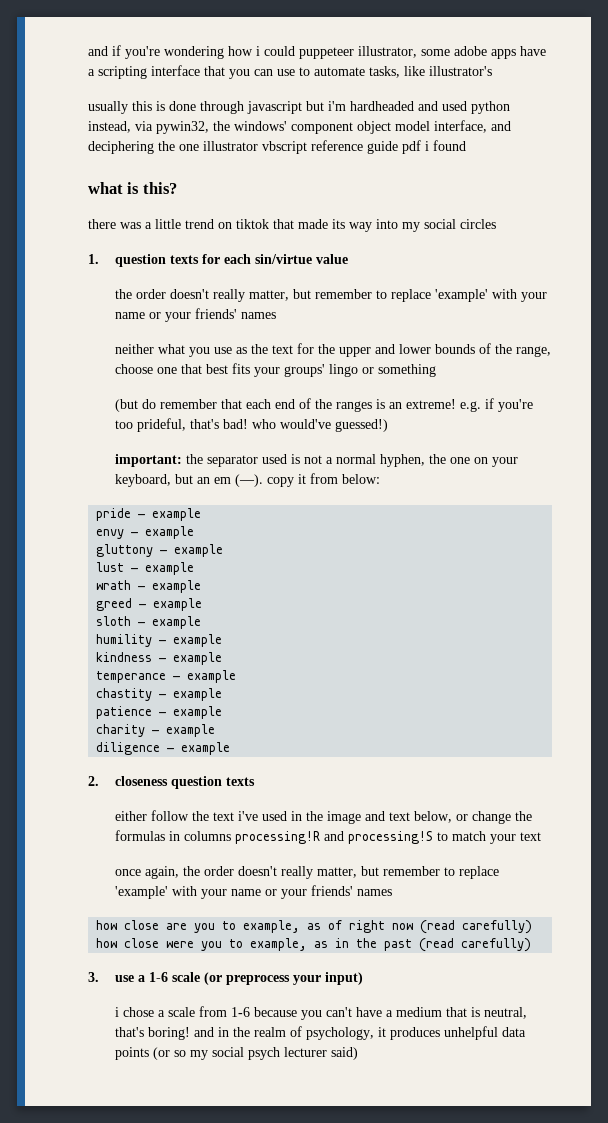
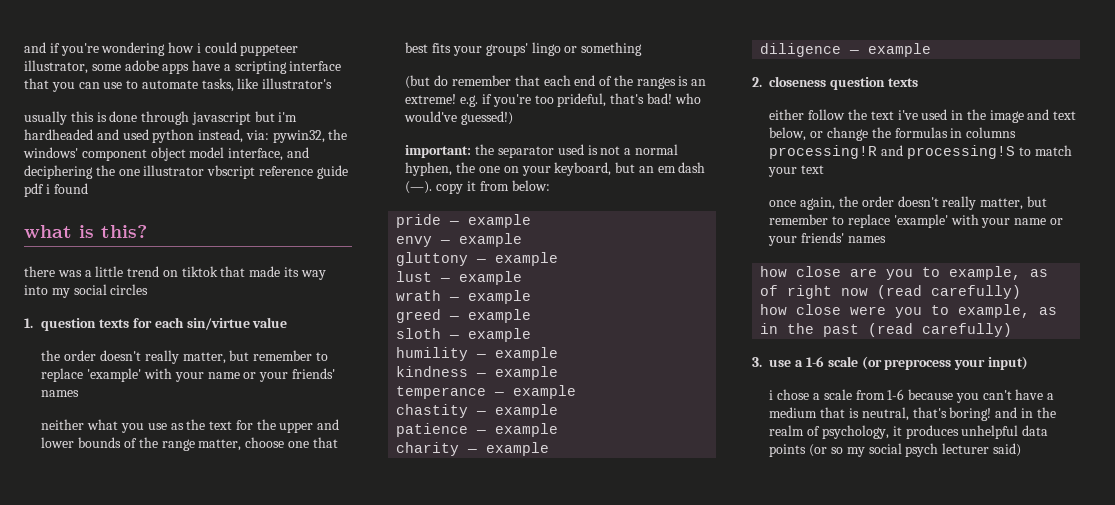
- usually this is done through javascript but i'm hardheaded and used python instead, via pywin32, the windows' component object model interface, and deciphering the one illustrator vbscript reference guide pdf i found
+ usually this is done through javascript but i'm hardheaded and used python instead, via: pywin32, the windows' component object model interface, and deciphering the one illustrator vbscript reference guide pdf i found
- neither what you use as the text for the upper and lower bounds of the range, choose one that best fits your groups' lingo or something
+ neither what you use as the text for the upper and lower bounds of the range matter, choose one that best fits your groups' lingo or something
- important: the separator used is not a normal hyphen, the one on your keyboard, but an em (—). copy it from below:
+ important: the separator used is not a normal hyphen, the one on your keyboard, but an em dash (—). copy it from below:

